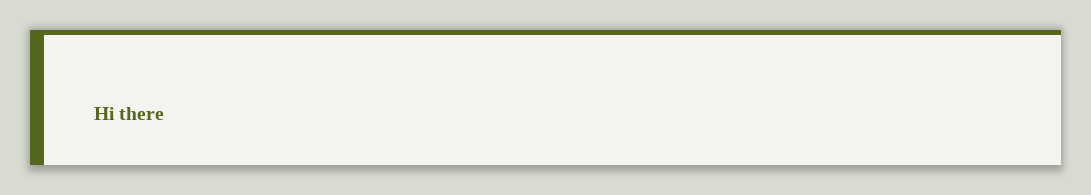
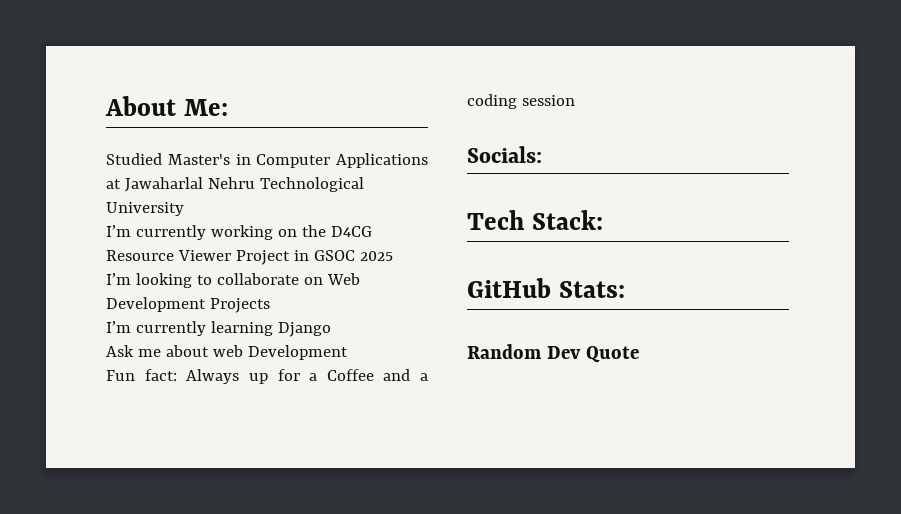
- Hi there
+ About Me:
+ Studied Master's in Computer Applications at Jawaharlal Nehru Technological University
+ I’m currently working on the D4CG Resource Viewer Project in GSOC 2025
+ I’m looking to collaborate on Web Development Projects
+ I’m currently learning Django
+ Ask me about web Development
+ Fun fact: Always up for a Coffee and a coding session
+ Socials:
+ Tech Stack:
+ GitHub Stats:
+ Random Dev Quote

